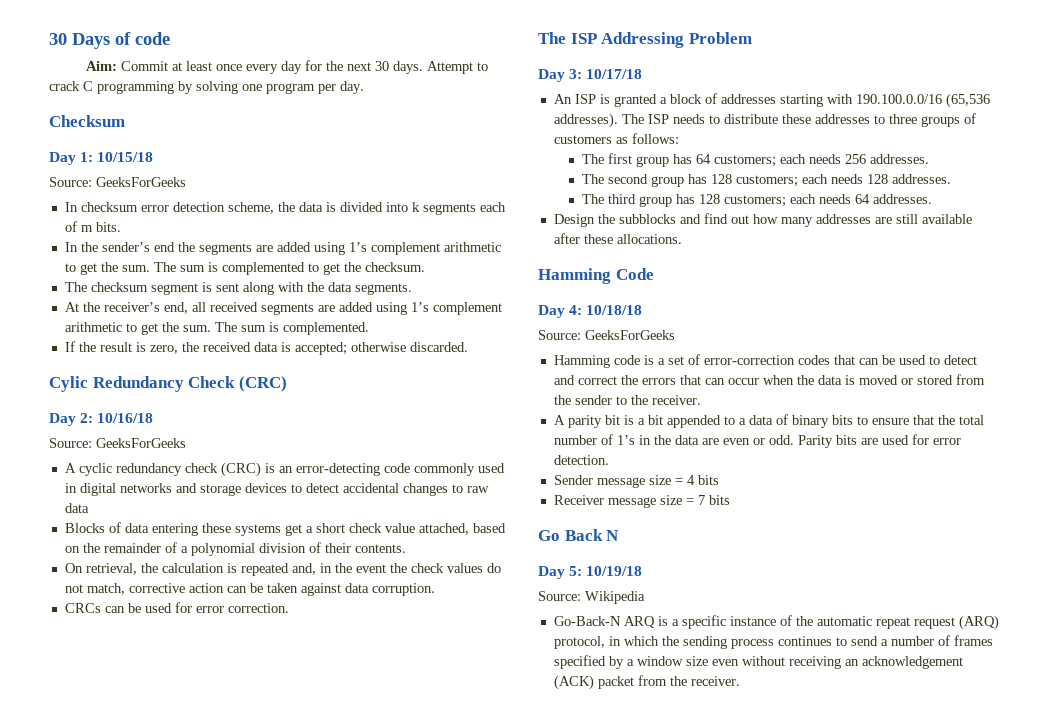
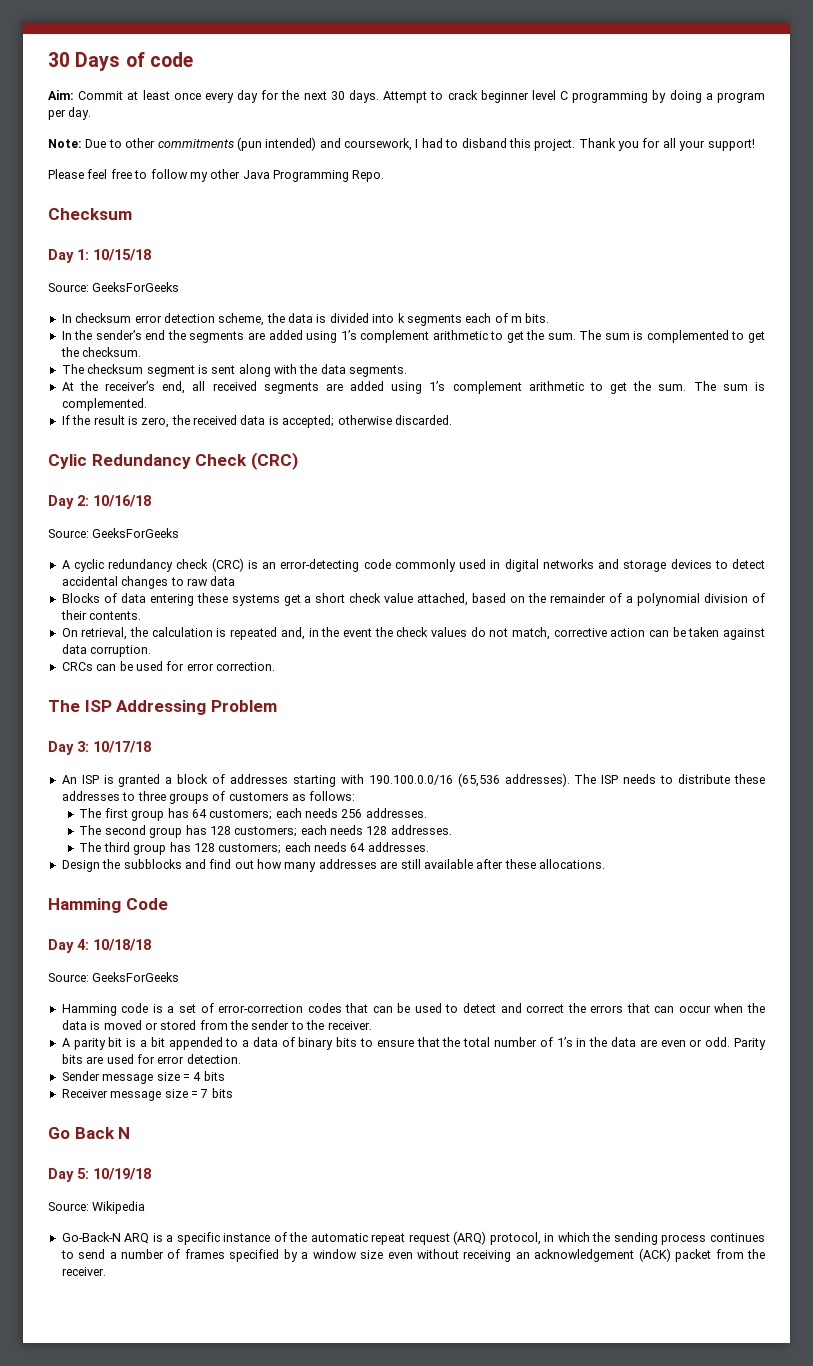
- Attempt to crack C programming by solving one program per day.
+ Attempt to crack beginner level C programming by doing a program per day.
+ Note: Due to other commitments (pun intended) and coursework, I had to disband this project. Thank you for all your support!
+ Please feel free to follow my other Java Programming Repo.

